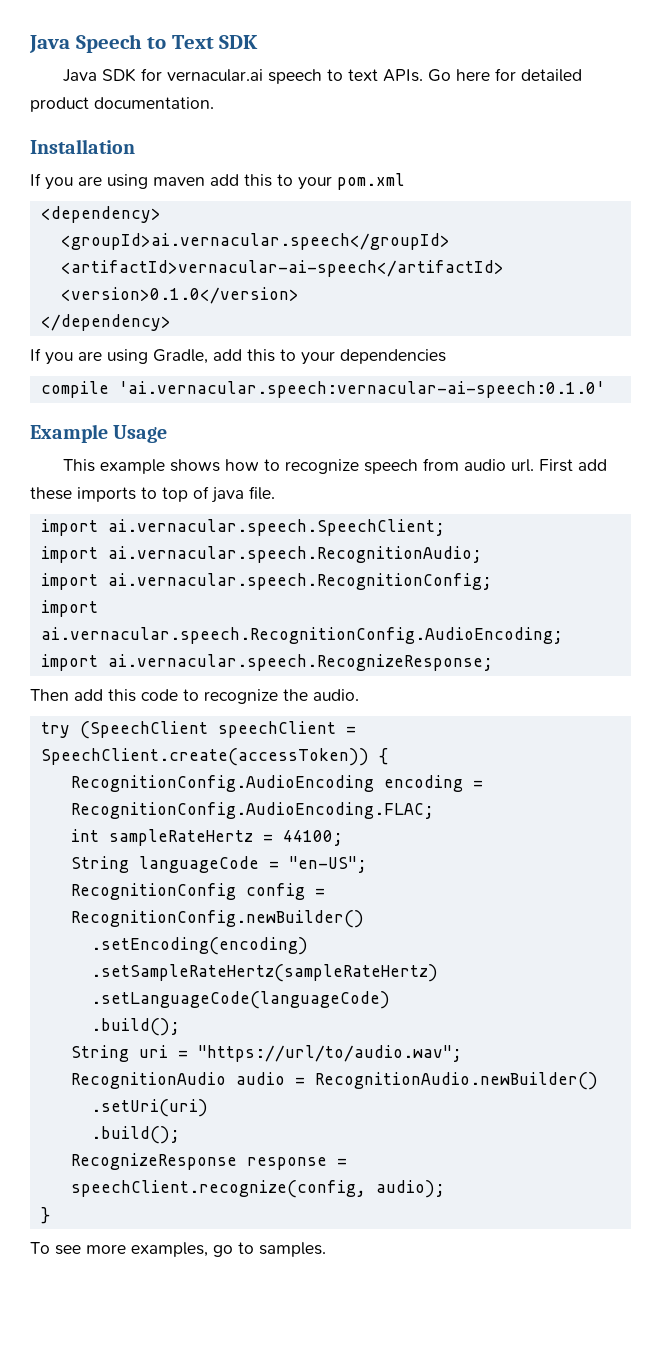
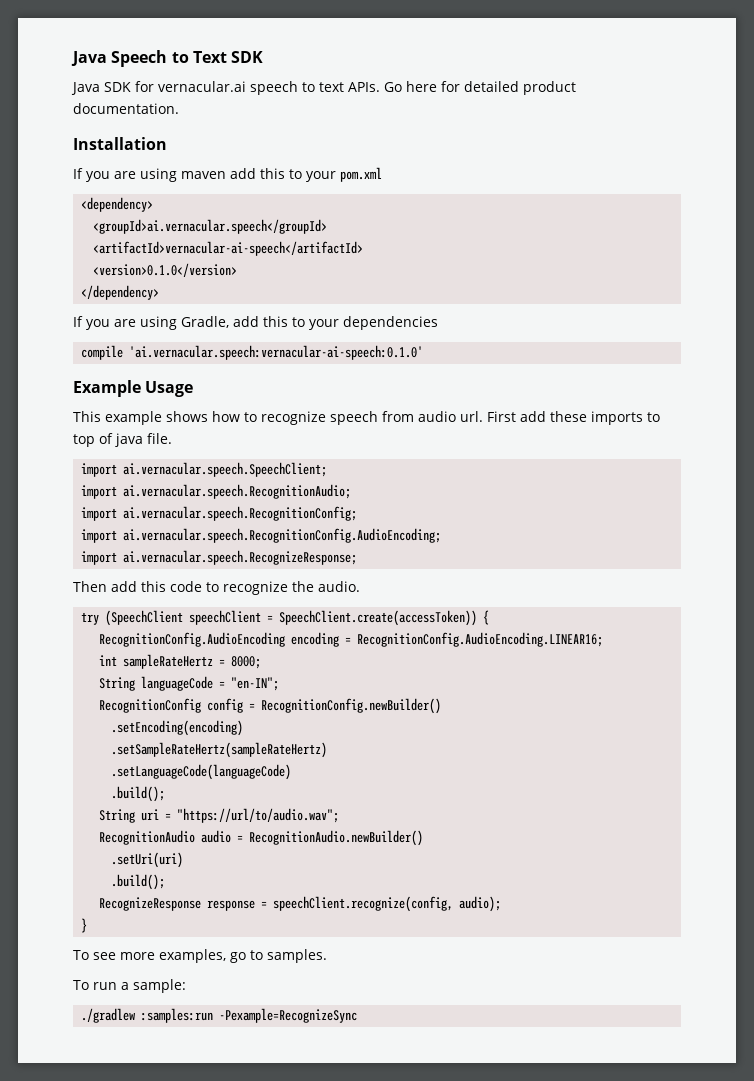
- RecognitionConfig.AudioEncoding encoding = RecognitionConfig.AudioEncoding.FLAC;
+ RecognitionConfig.AudioEncoding encoding = RecognitionConfig.AudioEncoding.LINEAR16;
- int sampleRateHertz = 44100;
+ int sampleRateHertz = 8000;
- String languageCode = "en-US";
+ String languageCode = "en-IN";
+ To run a sample:
+ ./gradlew :samples:run -Pexample=RecognizeSync

